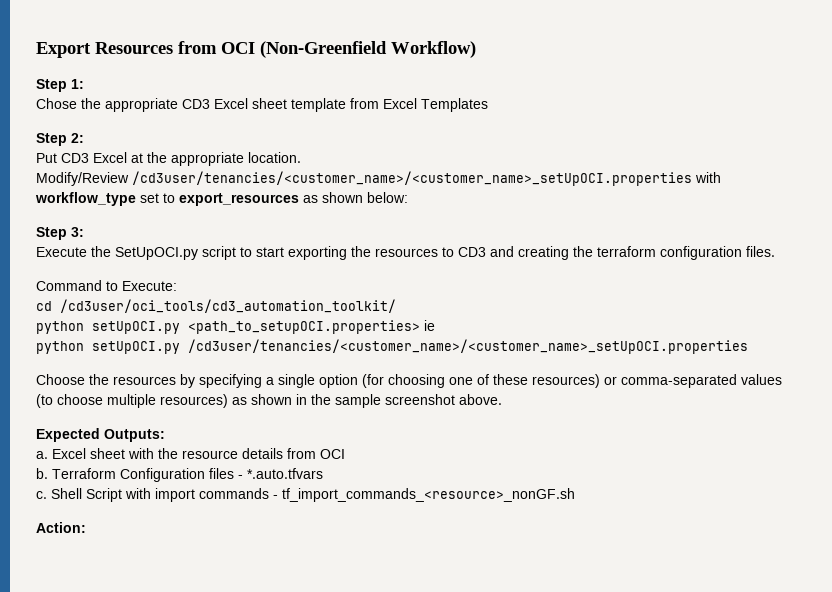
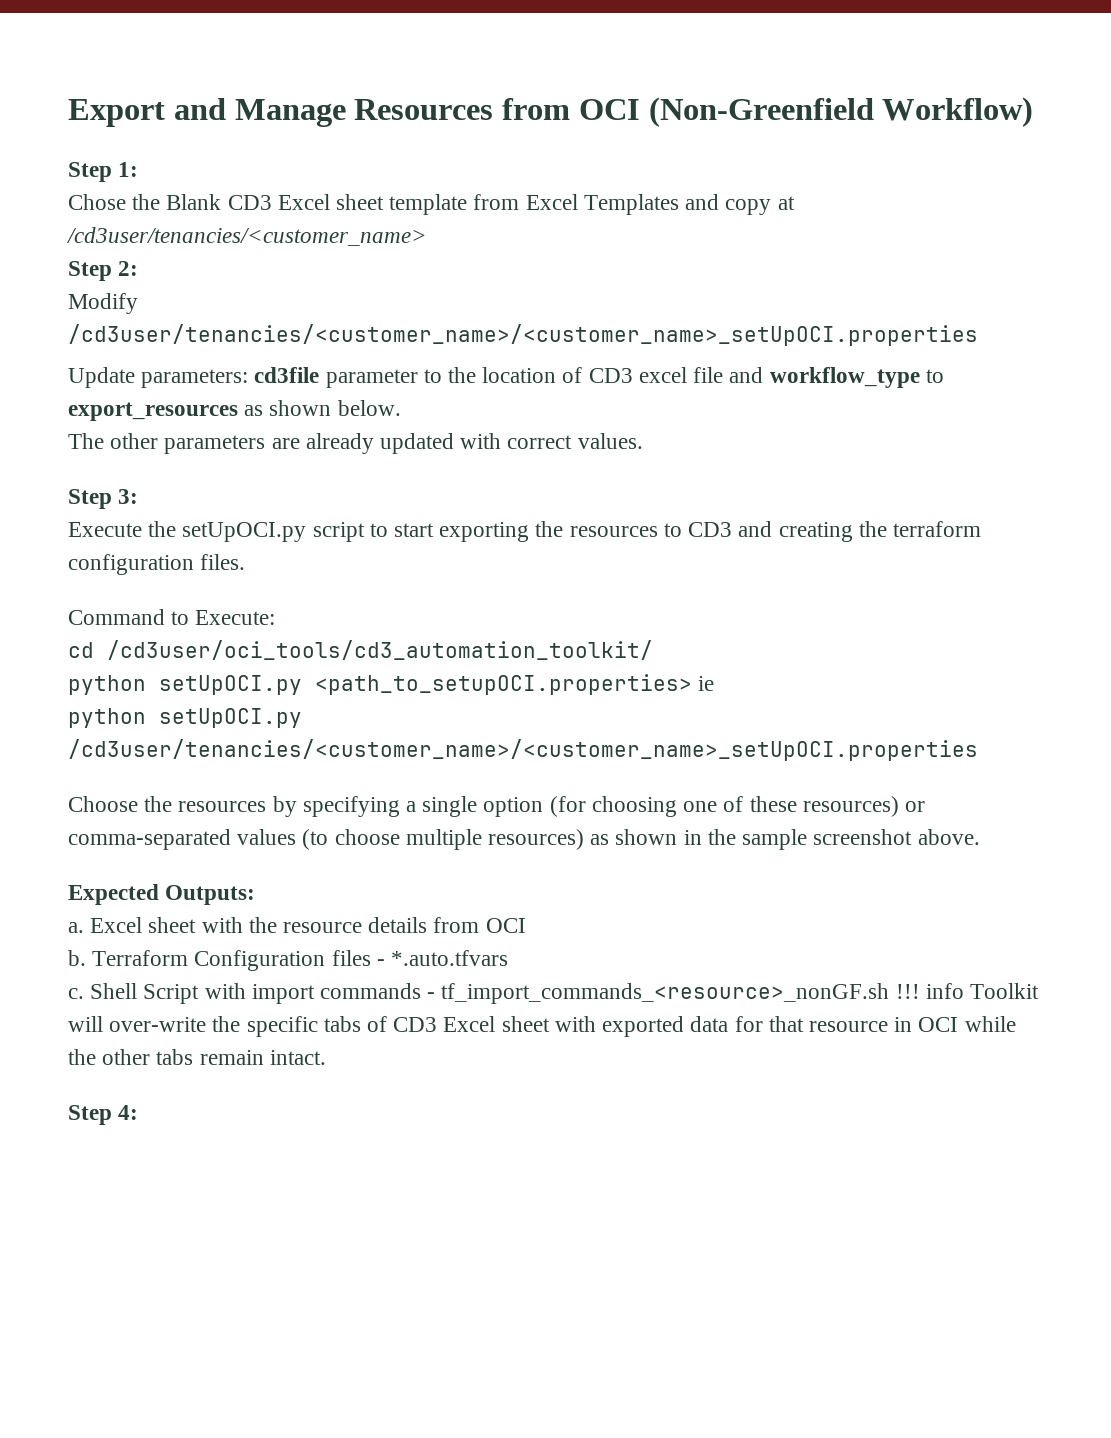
- Export Resources from OCI (Non-Greenfield Workflow)
+ Export and Manage Resources from OCI (Non-Greenfield Workflow)
- Chose the appropriate CD3 Excel sheet template from Excel Templates
+ Chose the Blank CD3 Excel sheet template from Excel Templates and copy at /cd3user/tenancies/<customer_name>
  Step 2:
- Put CD3 Excel at the appropriate location.
- Modify/Review /cd3user/tenancies/<customer_name>/<customer_name>_setUpOCI.properties with workflow_type set to export_resources as shown below:
+ Modify /cd3user/tenancies/<customer_name>/<customer_name>_setUpOCI.properties
+ Update parameters: cd3file parameter to the location of CD3 excel file and workflow_type to export_resources as shown below.
+ The other parameters are already updated with correct values.
- Execute the SetUpOCI.py script to start exporting the resources to CD3 and creating the terraform configuration files.
+ Execute the setUpOCI.py script to start exporting the resources to CD3 and creating the terraform configuration files.
- Shell Script with import commands - tf_import_commands_<resource>_nonGF.sh
- Action:
+ Shell Script with import commands - tf_import_commands_<resource>_nonGF.sh !!! info Toolkit will over-write the specific tabs of CD3 Excel sheet with exported data for that resource in OCI while the other tabs remain intact.
+ Step 4:

